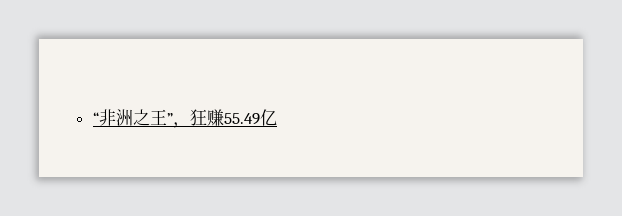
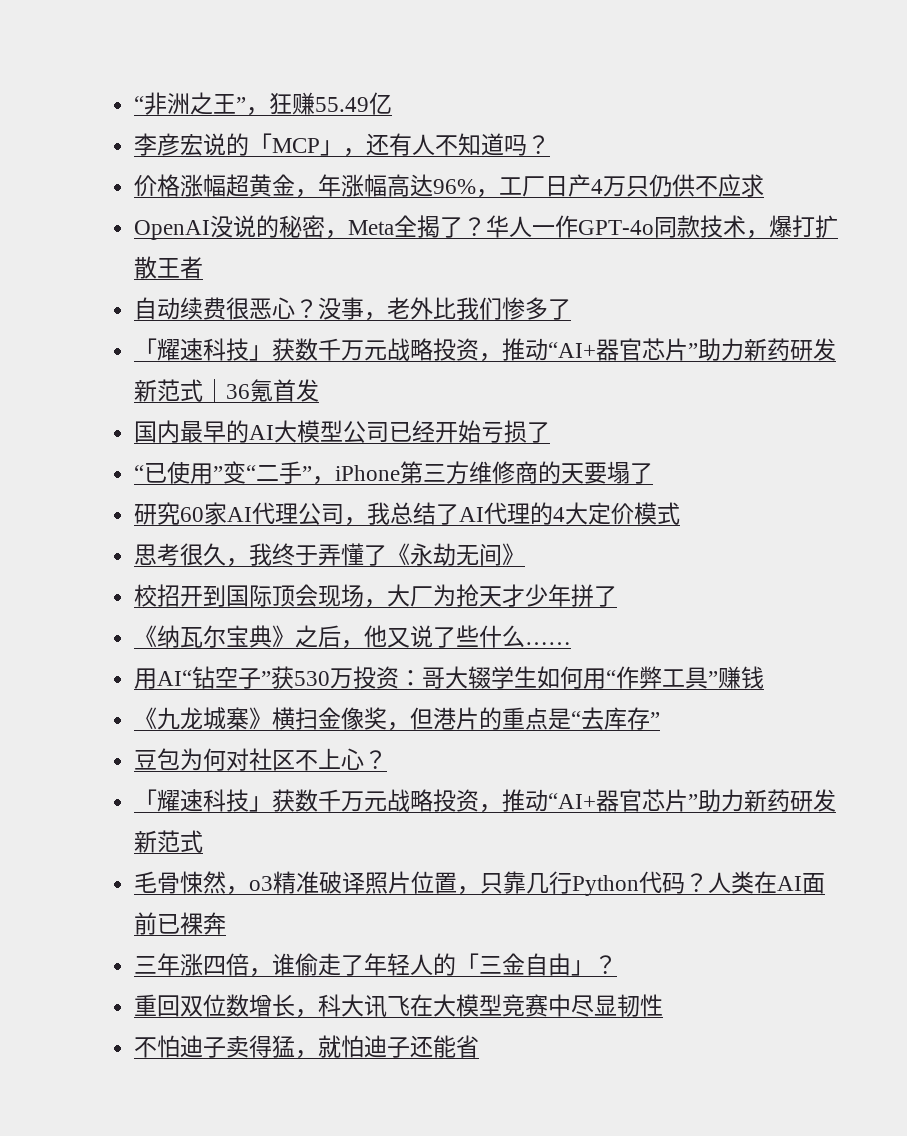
+ 李彦宏说的「MCP」，还有人不知道吗？
+ 价格涨幅超黄金，年涨幅高达96%，工厂日产4万只仍供不应求
+ OpenAI没说的秘密，Meta全揭了？华人一作GPT-4o同款技术，爆打扩散王者
+ 自动续费很恶心？没事，老外比我们惨多了
+ 「耀速科技」获数千万元战略投资，推动“AI+器官芯片”助力新药研发新范式｜36氪首发
+ 国内最早的AI大模型公司已经开始亏损了
+ “已使用”变“二手”，iPhone第三方维修商的天要塌了
+ 研究60家AI代理公司，我总结了AI代理的4大定价模式
+ 思考很久，我终于弄懂了《永劫无间》
+ 校招开到国际顶会现场，大厂为抢天才少年拼了
+ 《纳瓦尔宝典》之后，他又说了些什么……
+ 用AI“钻空子”获530万投资：哥大辍学生如何用“作弊工具”赚钱
+ 《九龙城寨》横扫金像奖，但港片的重点是“去库存”
+ 豆包为何对社区不上心？
+ 「耀速科技」获数千万元战略投资，推动“AI+器官芯片”助力新药研发新范式
+ 毛骨悚然，o3精准破译照片位置，只靠几行Python代码？人类在AI面前已裸奔
+ 三年涨四倍，谁偷走了年轻人的「三金自由」？
+ 重回双位数增长，科大讯飞在大模型竞赛中尽显韧性
+ 不怕迪子卖得猛，就怕迪子还能省

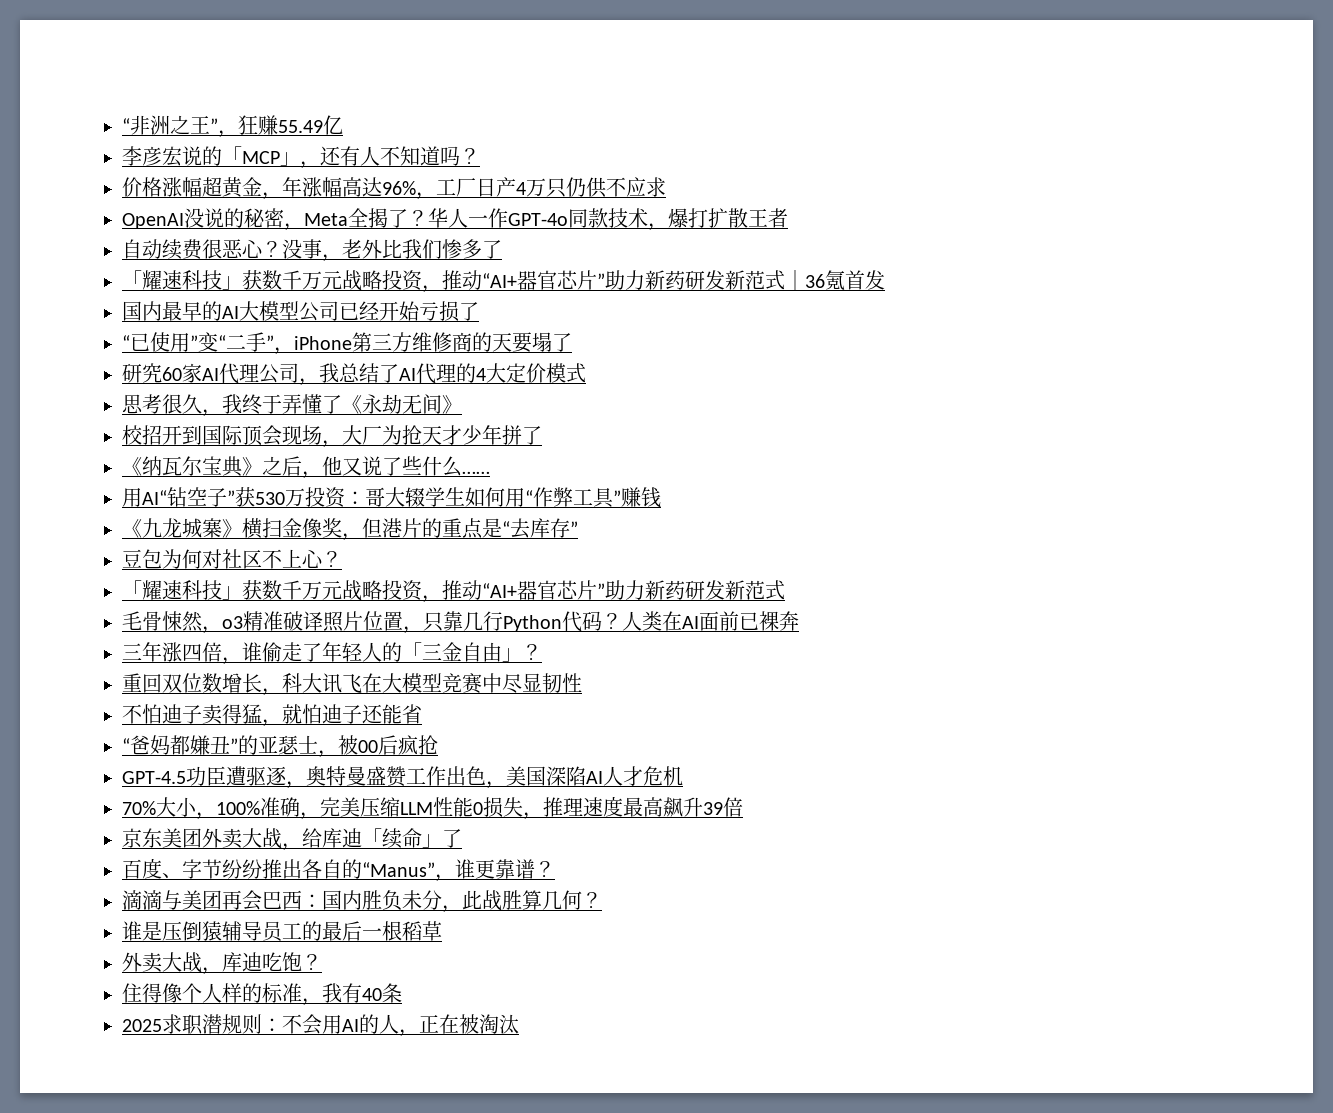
+ “爸妈都嫌丑”的亚瑟士，被00后疯抢
+ GPT-4.5功臣遭驱逐，奥特曼盛赞工作出色，美国深陷AI人才危机
+ 70%大小，100%准确，完美压缩LLM性能0损失，推理速度最高飙升39倍
+ 京东美团外卖大战，给库迪「续命」了
+ 百度、字节纷纷推出各自的“Manus”，谁更靠谱？
+ 滴滴与美团再会巴西：国内胜负未分，此战胜算几何？
+ 谁是压倒猿辅导员工的最后一根稻草
+ 外卖大战，库迪吃饱？
+ 住得像个人样的标准，我有40条
+ 2025求职潜规则：不会用AI的人，正在被淘汰

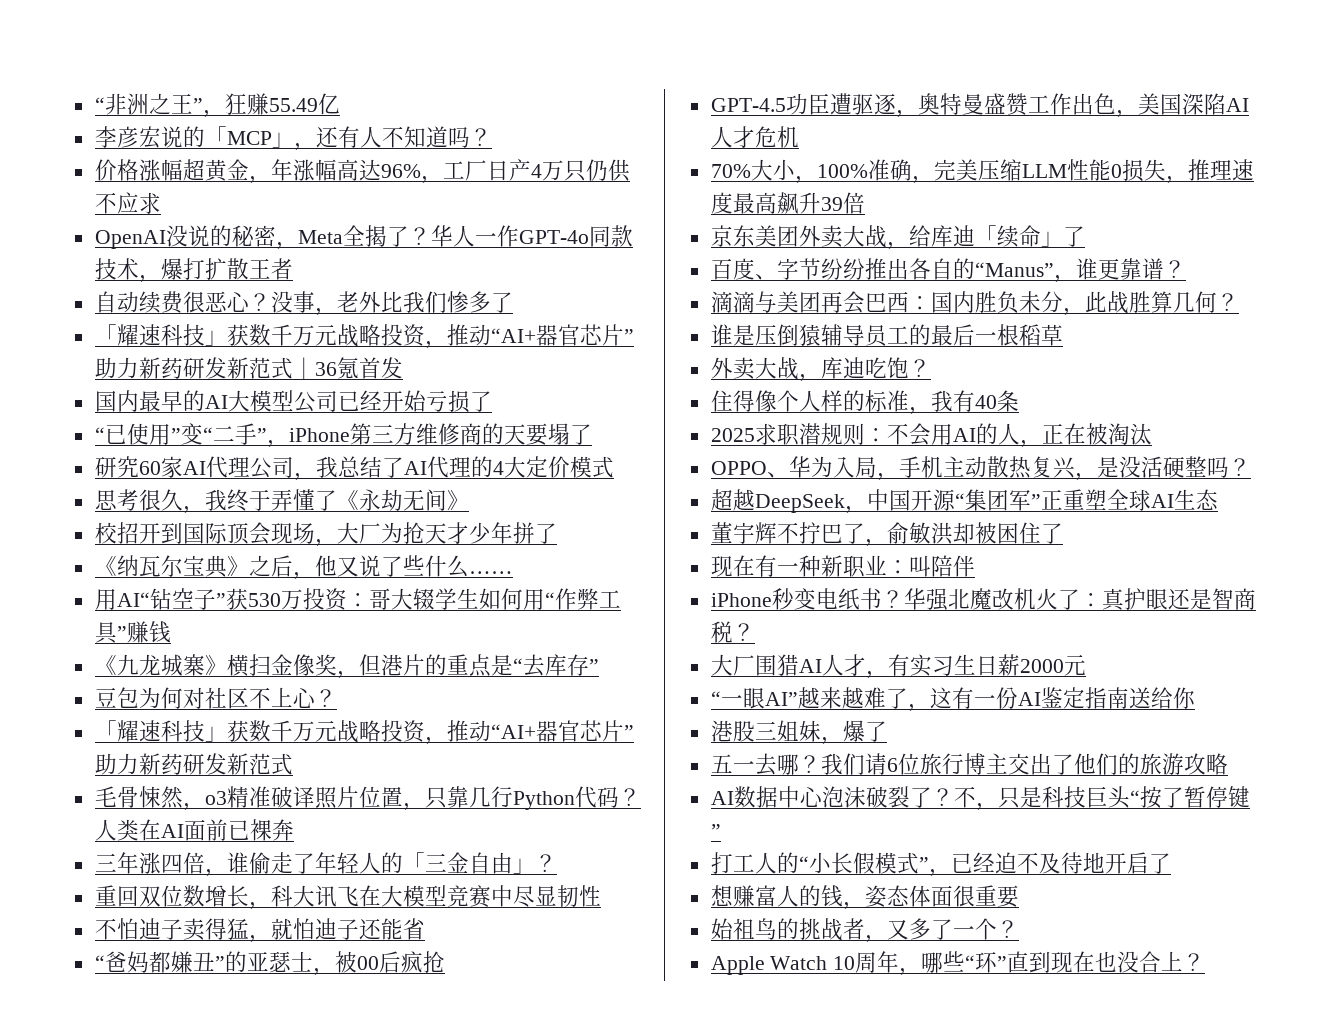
+ OPPO、华为入局，手机主动散热复兴，是没活硬整吗？
+ 超越DeepSeek，中国开源“集团军”正重塑全球AI生态
+ 董宇辉不拧巴了，俞敏洪却被困住了
+ 现在有一种新职业：叫陪伴
+ iPhone秒变电纸书？华强北魔改机火了：真护眼还是智商税？
+ 大厂围猎AI人才，有实习生日薪2000元
+ “一眼AI”越来越难了，这有一份AI鉴定指南送给你
+ 港股三姐妹，爆了
+ 五一去哪？我们请6位旅行博主交出了他们的旅游攻略
+ AI数据中心泡沫破裂了？不，只是科技巨头“按了暂停键”
+ 打工人的“小长假模式”，已经迫不及待地开启了
+ 想赚富人的钱，姿态体面很重要
+ 始祖鸟的挑战者，又多了一个？
+ Apple Watch 10周年，哪些“环”直到现在也没合上？

